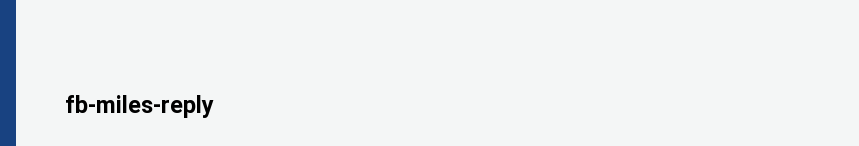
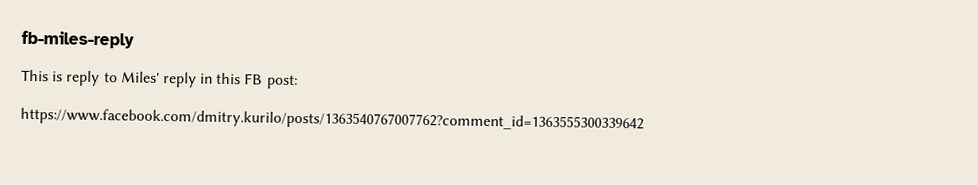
+ This is reply to Miles' reply in this FB post:
+ https://www.facebook.com/dmitry.kurilo/posts/1363540767007762?comment_id=1363555300339642

